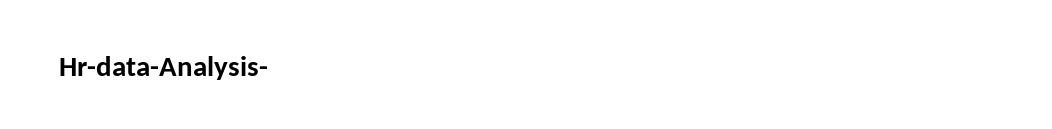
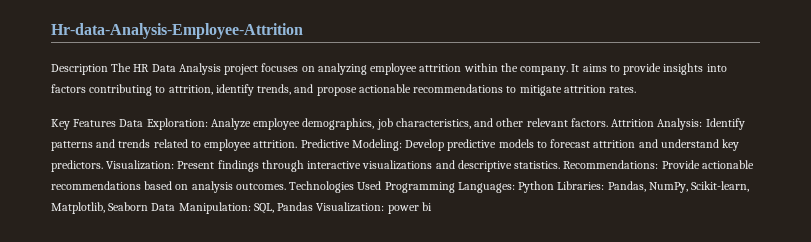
- Hr-data-Analysis-
+ Hr-data-Analysis-Employee-Attrition
+ Description The HR Data Analysis project focuses on analyzing employee attrition within the company. It aims to provide insights into factors contributing to attrition, identify trends, and propose actionable recommendations to mitigate attrition rates.
+ Key Features Data Exploration: Analyze employee demographics, job characteristics, and other relevant factors. Attrition Analysis: Identify patterns and trends related to employee attrition. Predictive Modeling: Develop predictive models to forecast attrition and understand key predictors. Visualization: Present findings through interactive visualizations and descriptive statistics. Recommendations: Provide actionable recommendations based on analysis outcomes. Technologies Used Programming Languages: Python Libraries: Pandas, NumPy, Scikit-learn, Matplotlib, Seaborn Data Manipulation: SQL, Pandas Visualization: power bi

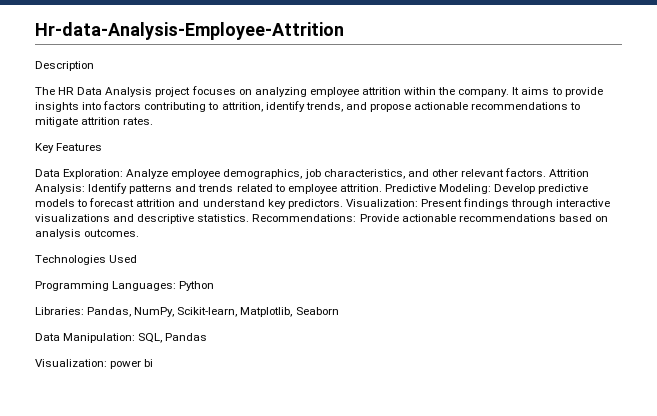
- Description The HR Data Analysis project focuses on analyzing employee attrition within the company.
+ Description
+ The HR Data Analysis project focuses on analyzing employee attrition within the company.
- Key Features Data Exploration: Analyze employee demographics, job characteristics, and other relevant factors.
+ Key Features
+ Data Exploration: Analyze employee demographics, job characteristics, and other relevant factors.
- Recommendations: Provide actionable recommendations based on analysis outcomes. Technologies Used Programming Languages: Python Libraries: Pandas, NumPy, Scikit-learn, Matplotlib, Seaborn Data Manipulation: SQL, Pandas Visualization: power bi
+ Recommendations: Provide actionable recommendations based on analysis outcomes.
+ Technologies Used
+ Programming Languages: Python
+ Libraries: Pandas, NumPy, Scikit-learn, Matplotlib, Seaborn
+ Data Manipulation: SQL, Pandas
+ Visualization: power bi

